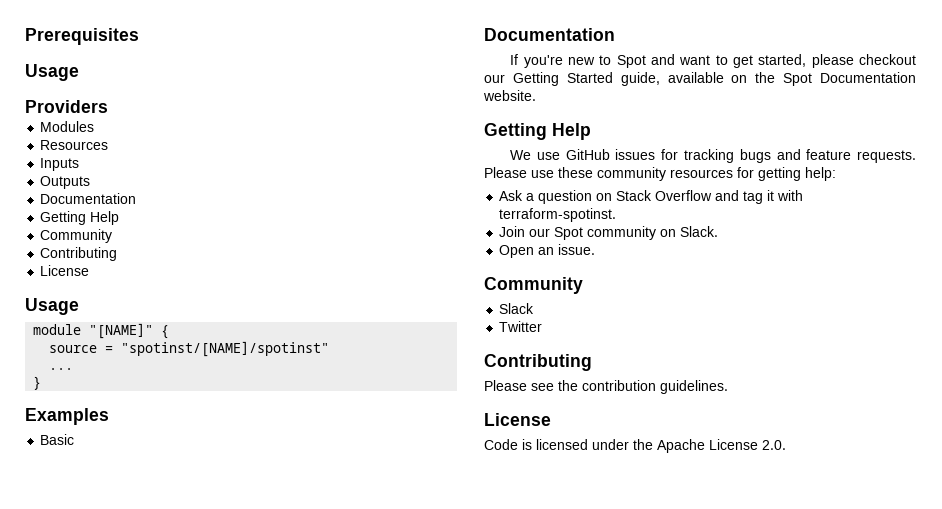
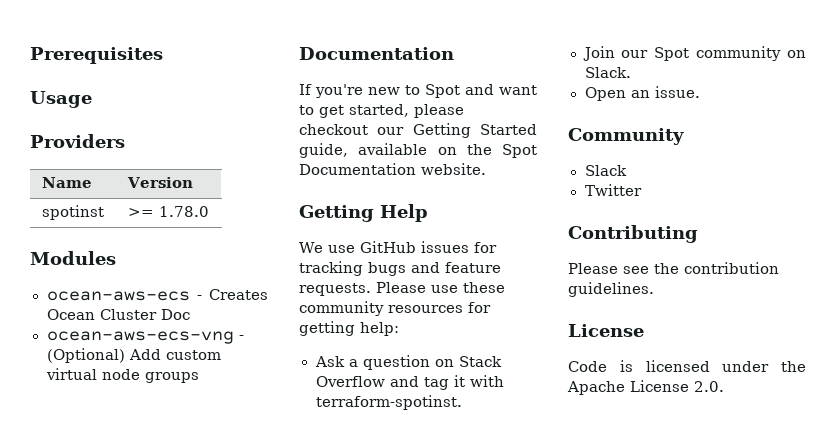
+ Name | Version
+ spotinst | >= 1.78.0
  Modules
- Resources
- Inputs
- Outputs
- Documentation
- Getting Help
- Community
- Contributing
- License
- Usage
- module "[NAME]" {
- source = "spotinst/[NAME]/spotinst"
- ...
- }
- Examples
- Basic
+ ocean-aws-ecs - Creates Ocean Cluster Doc
+ ocean-aws-ecs-vng - (Optional) Add custom virtual node groups

